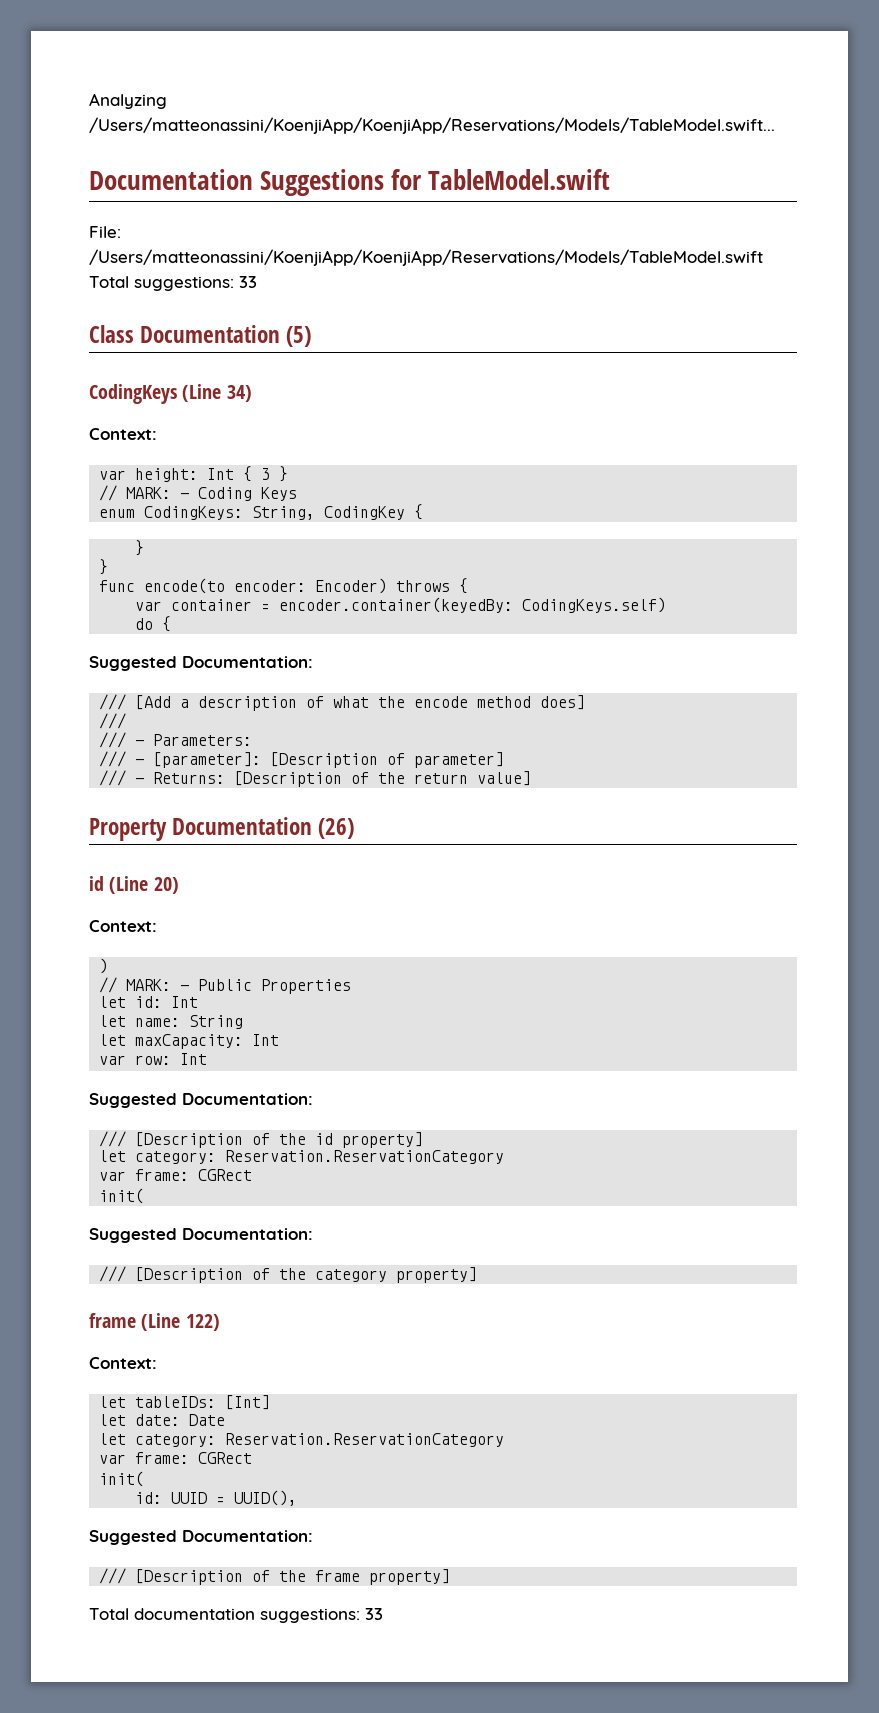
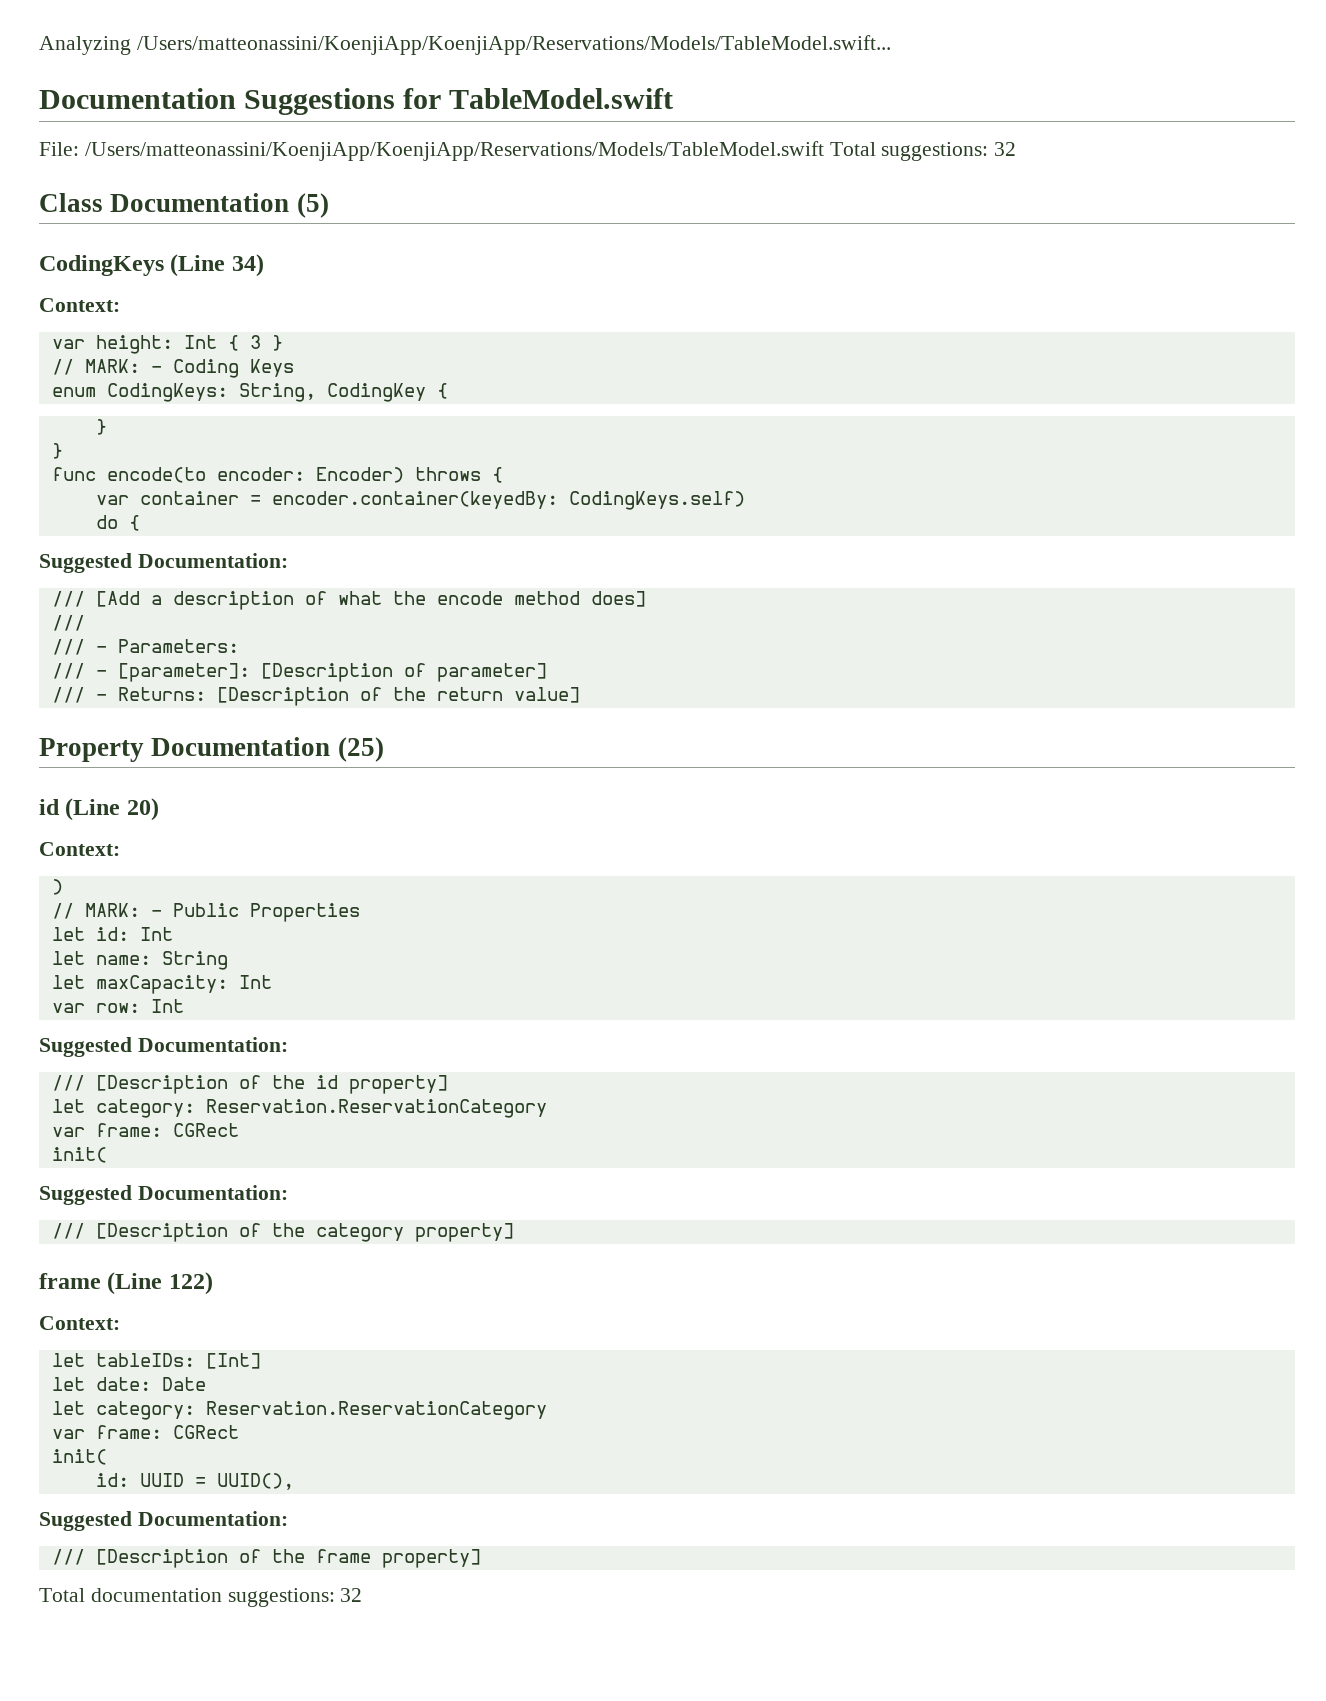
- File: /Users/matteonassini/KoenjiApp/KoenjiApp/Reservations/Models/TableModel.swift Total suggestions: 33
+ File: /Users/matteonassini/KoenjiApp/KoenjiApp/Reservations/Models/TableModel.swift Total suggestions: 32
- Property Documentation (26)
+ Property Documentation (25)
- Total documentation suggestions: 33
+ Total documentation suggestions: 32

